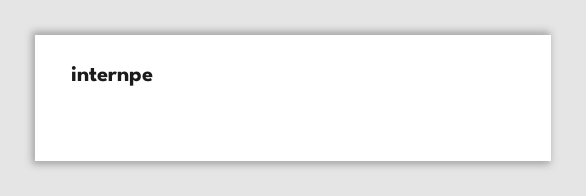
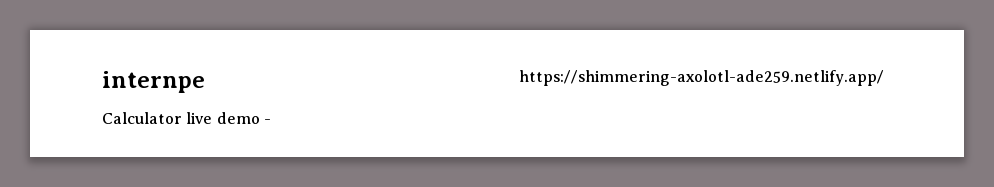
+ Calculator live demo - https://shimmering-axolotl-ade259.netlify.app/

